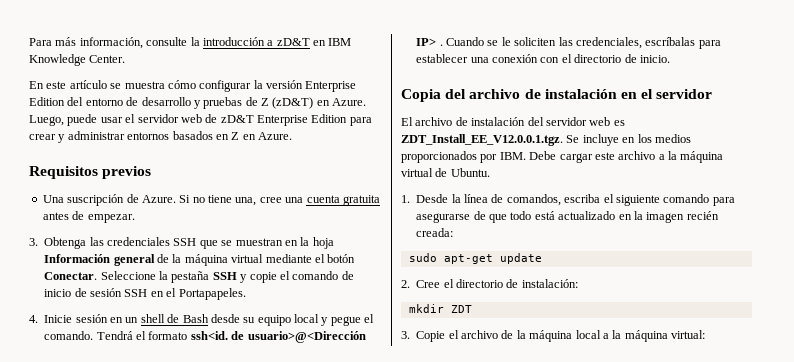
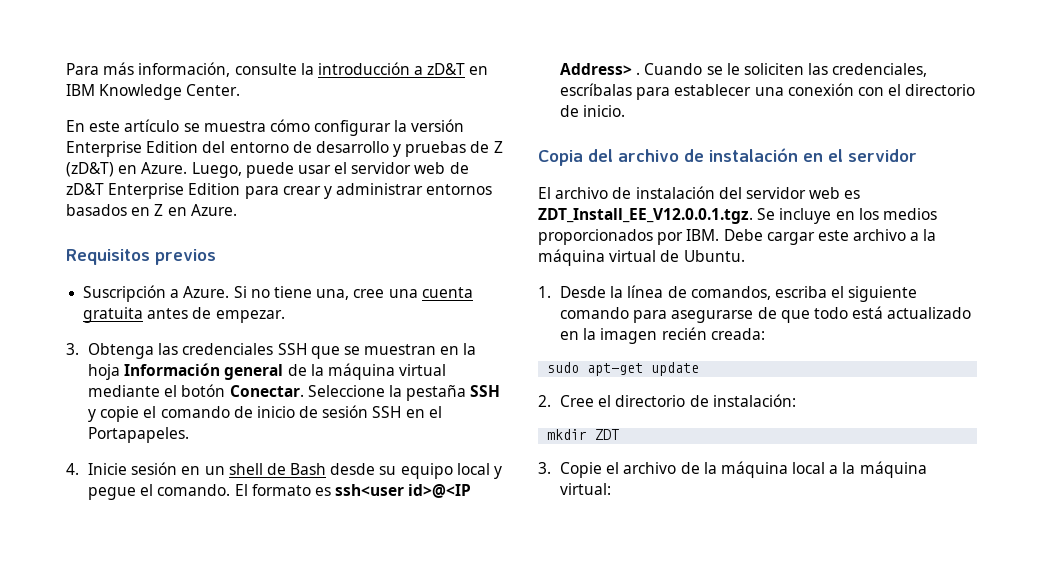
- Una suscripción de Azure.
+ Suscripción a Azure.
- Tendrá el formato ssh<id. de usuario>@<Dirección IP> .
+ El formato es ssh<user id>@<IP Address> .

